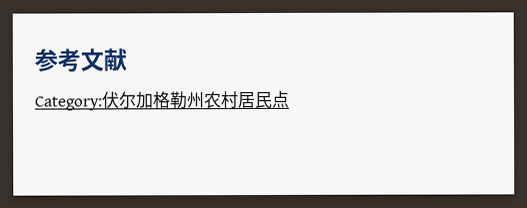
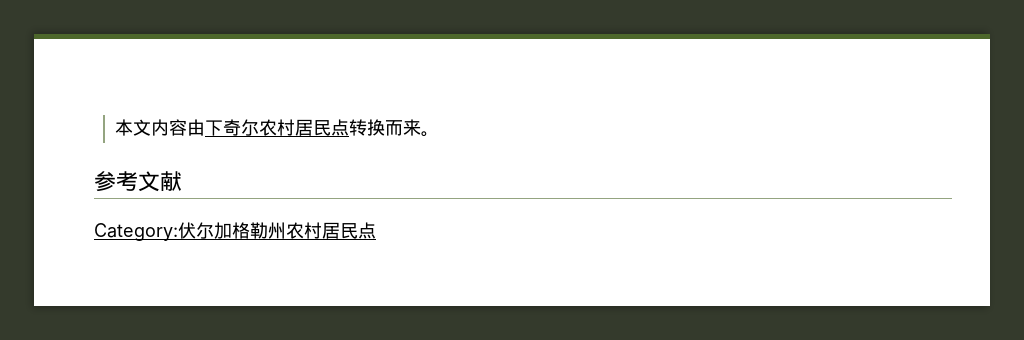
+ 本文内容由下奇尔农村居民点转换而来。

